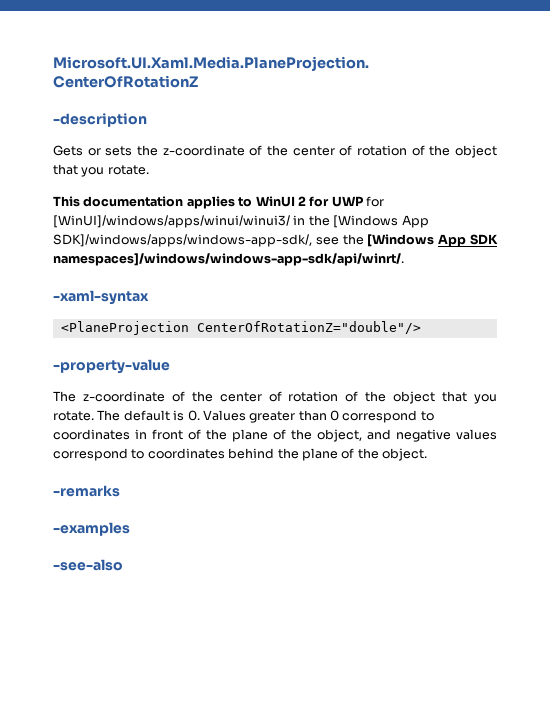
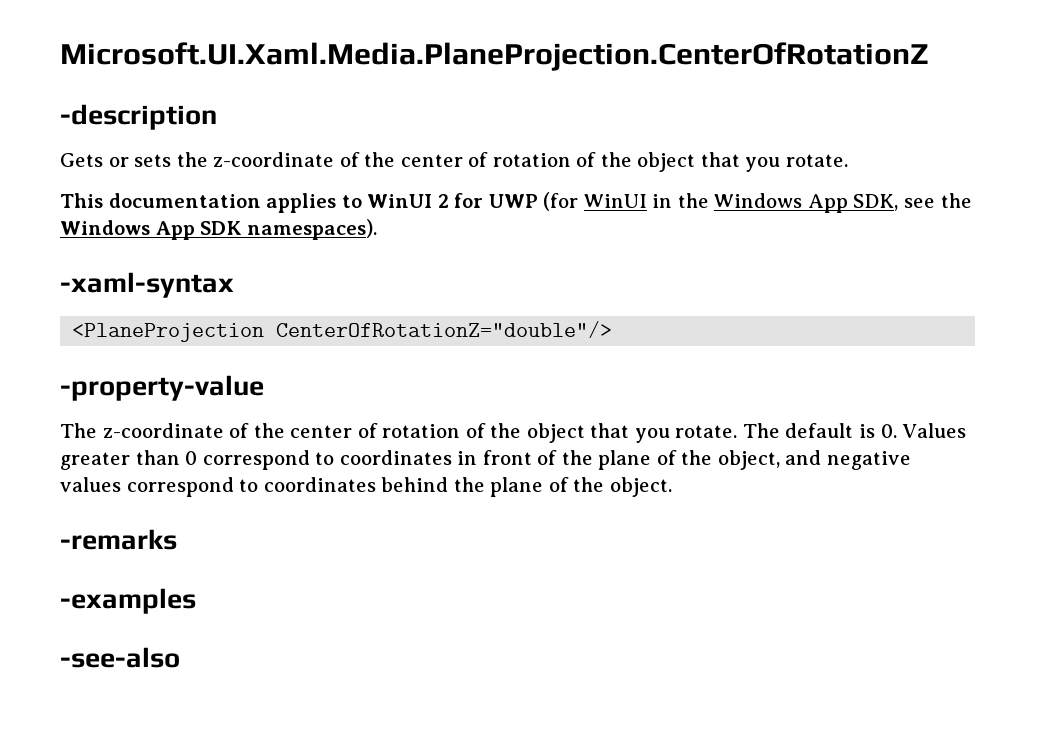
- This documentation applies to WinUI 2 for UWP for [WinUI]/windows/apps/winui/winui3/ in the [Windows App SDK]/windows/apps/windows-app-sdk/, see the [Windows App SDK namespaces]/windows/windows-app-sdk/api/winrt/.
+ This documentation applies to WinUI 2 for UWP (for WinUI in the Windows App SDK, see the Windows App SDK namespaces).

